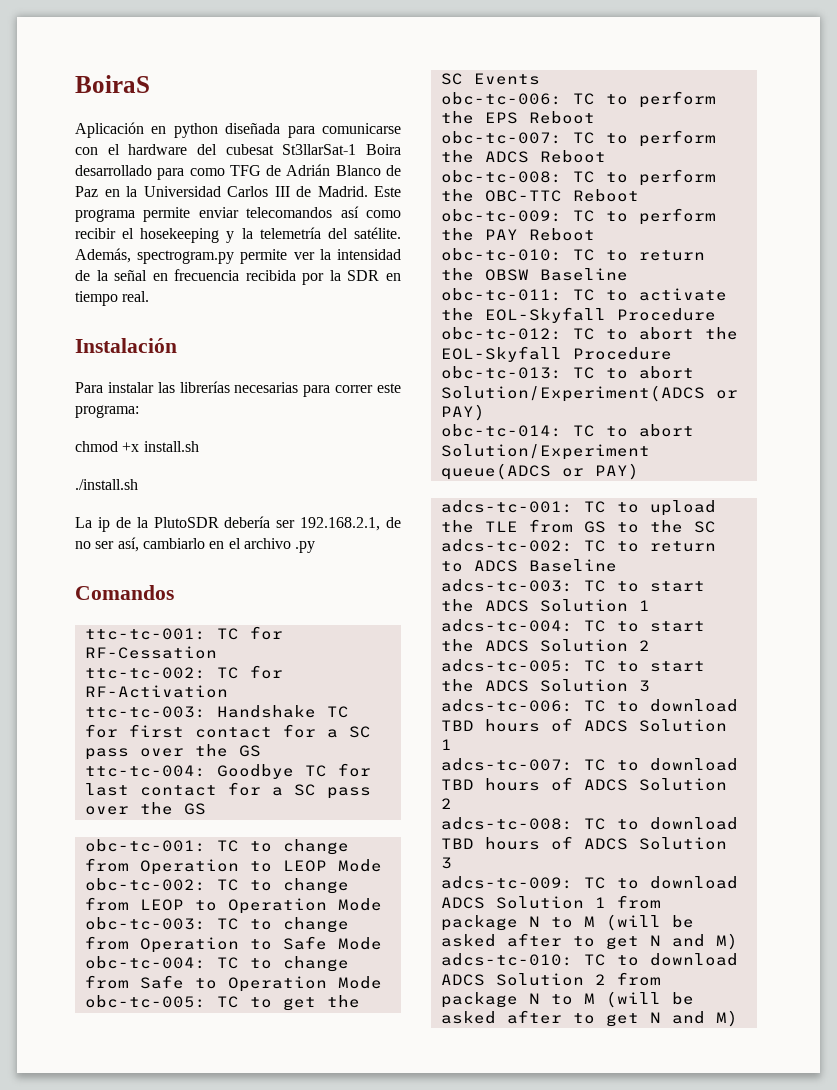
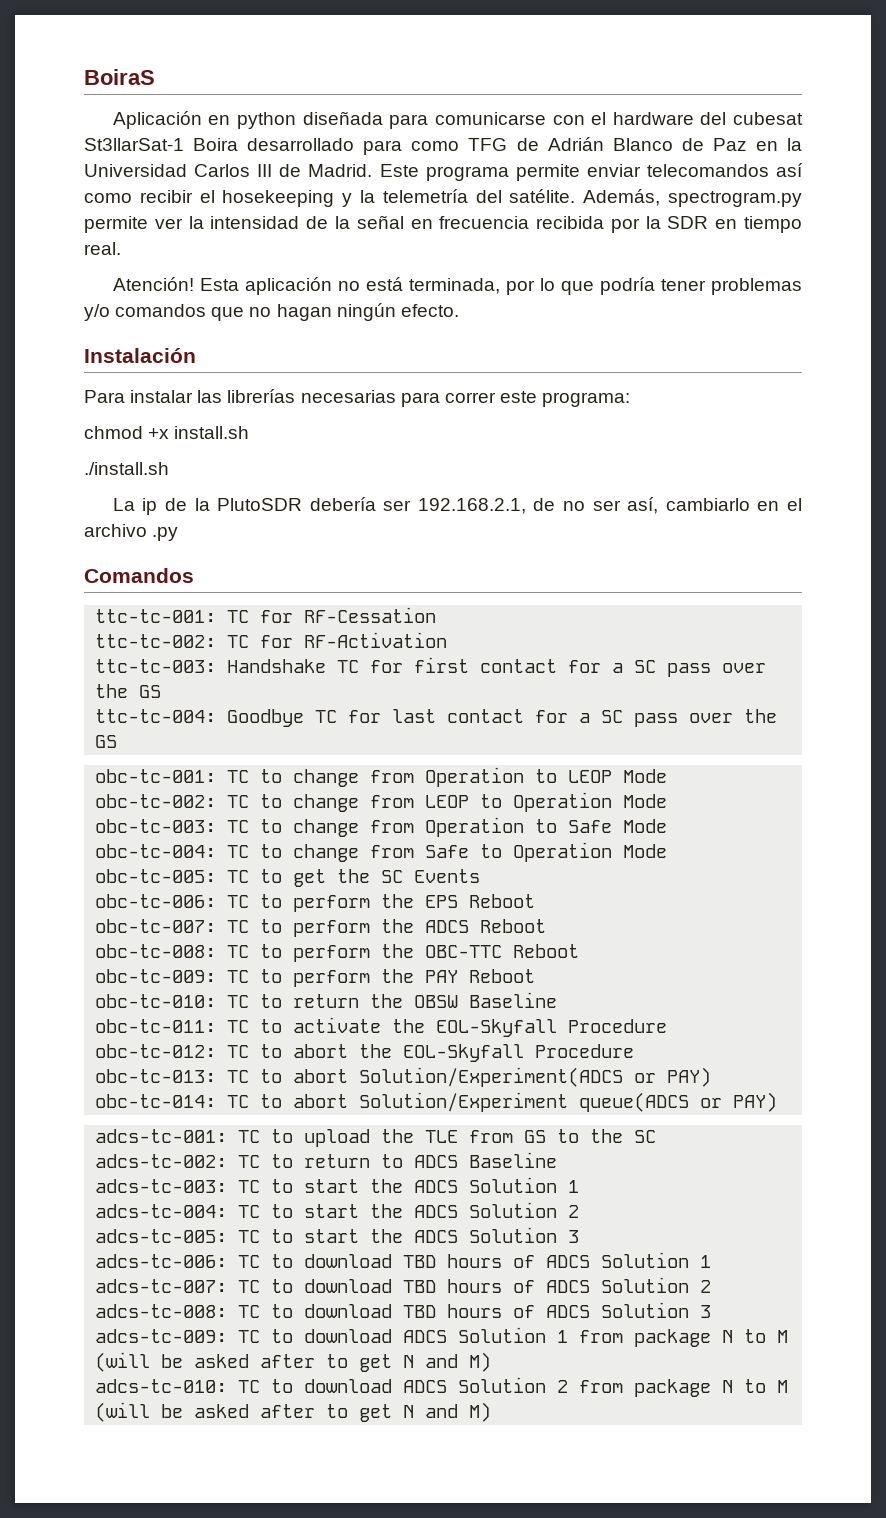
+ Atención! Esta aplicación no está terminada, por lo que podría tener problemas y/o comandos que no hagan ningún efecto.

